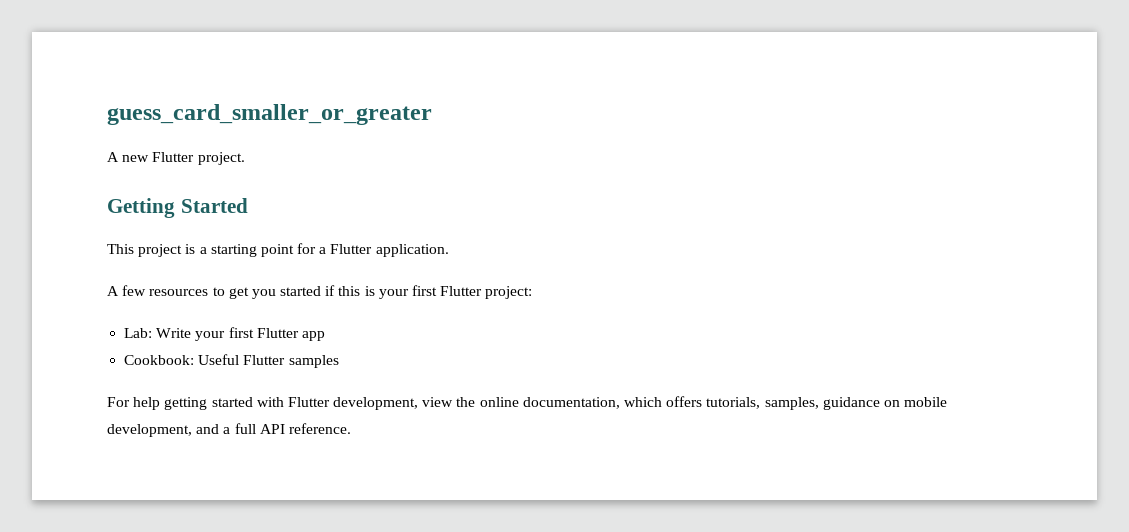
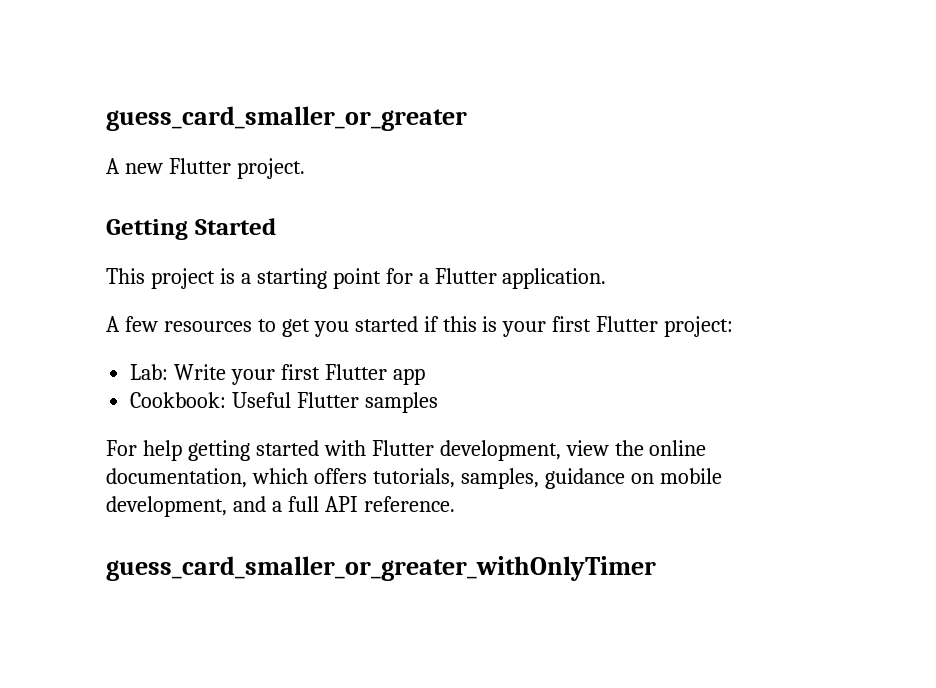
+ guess_card_smaller_or_greater_withOnlyTimer

